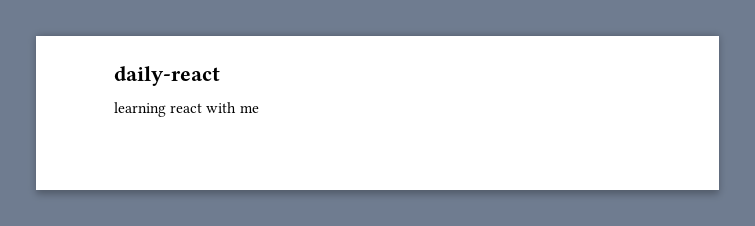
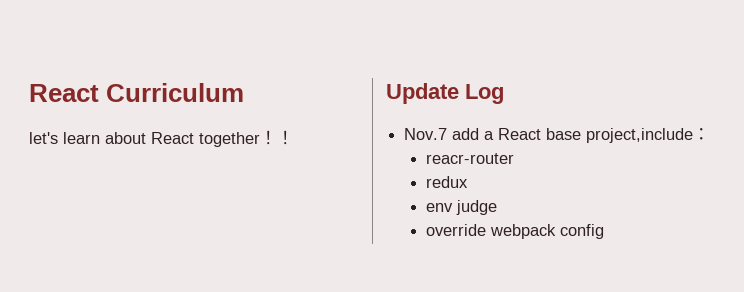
- daily-react
- learning react with me
+ React Curriculum
+ let's learn about React together！！
+ Update Log
+ Nov.7 add a React base project,include：
+ reacr-router
+ redux
+ env judge
+ override webpack config

